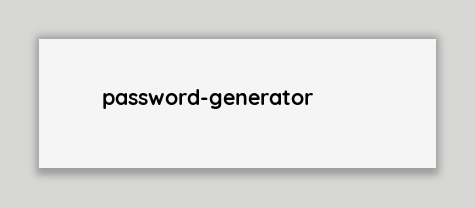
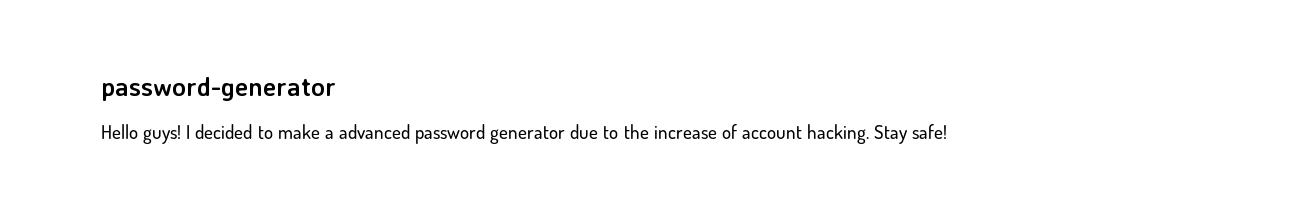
+ Hello guys! I decided to make a advanced password generator due to the increase of account hacking. Stay safe!

